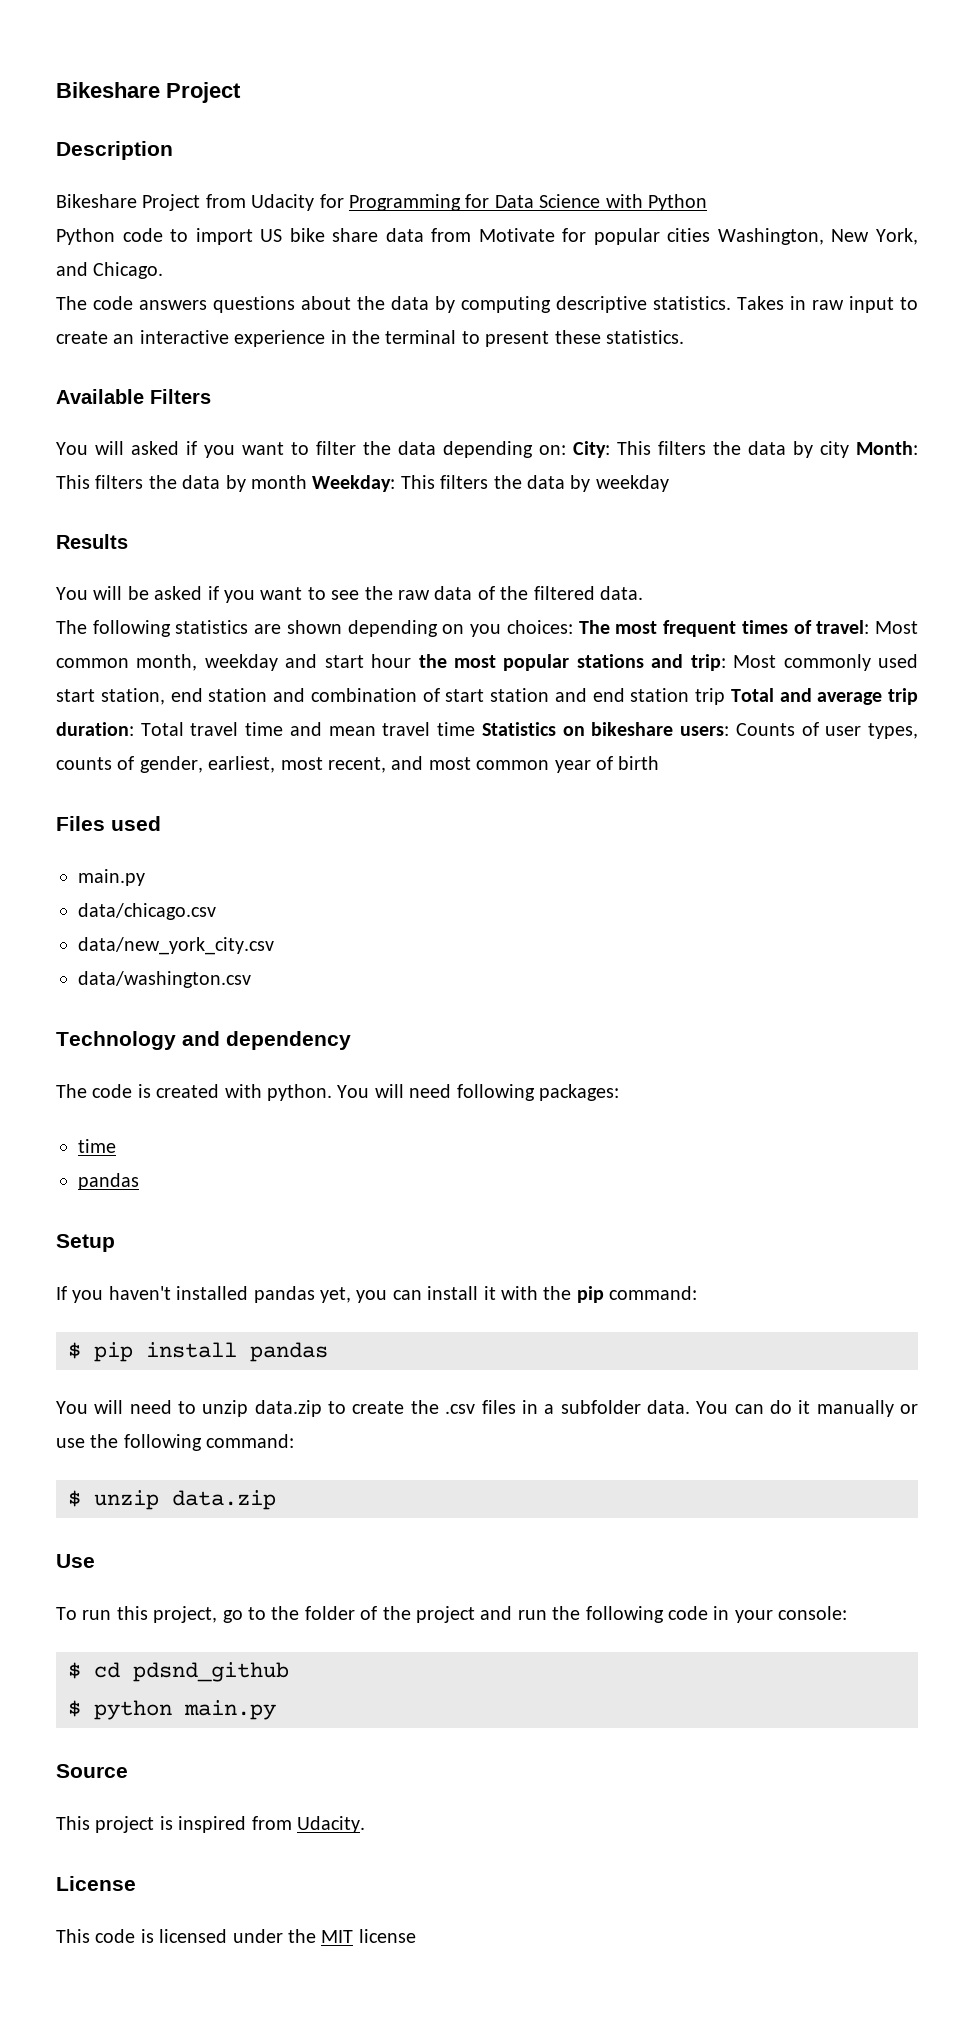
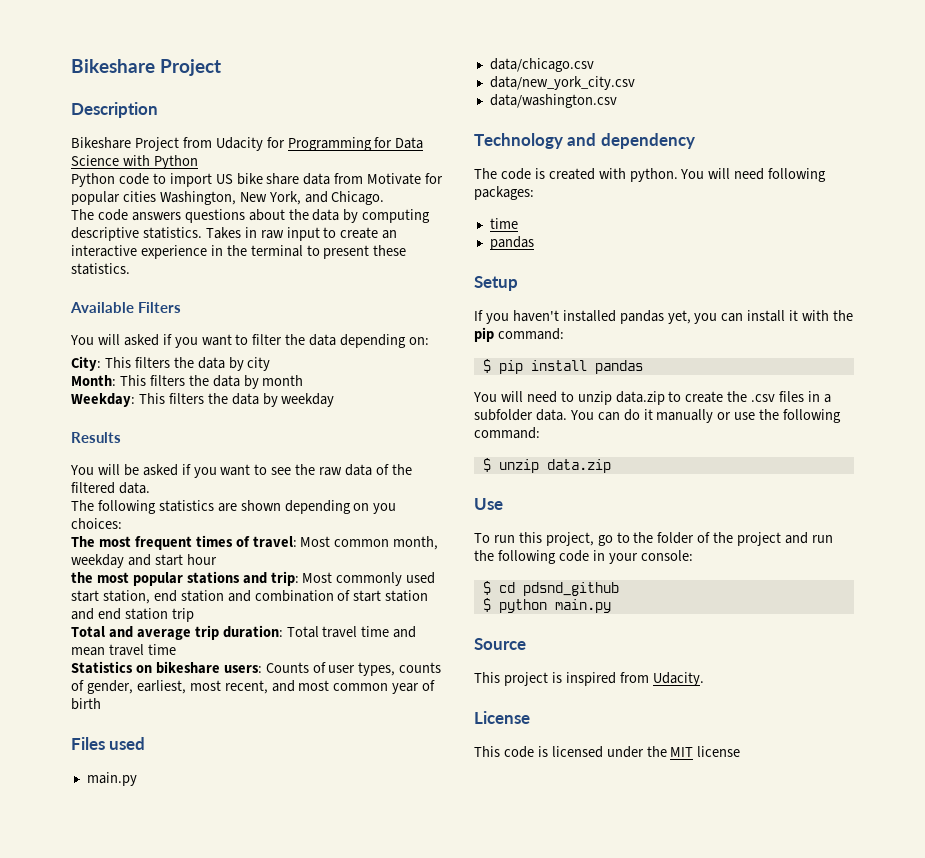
- You will asked if you want to filter the data depending on: City: This filters the data by city Month: This filters the data by month Weekday: This filters the data by weekday
+ You will asked if you want to filter the data depending on:
+ City: This filters the data by city
+ Month: This filters the data by month
+ Weekday: This filters the data by weekday
- The following statistics are shown depending on you choices: The most frequent times of travel:
+ The following statistics are shown depending on you choices:
+ The most frequent times of travel:
- Most common month, weekday and start hour the most popular stations and trip:
+ Most common month, weekday and start hour
+ the most popular stations and trip:
- Most commonly used start station, end station and combination of start station and end station trip Total and average trip duration:
+ Most commonly used start station, end station and combination of start station and end station trip
+ Total and average trip duration:
- Total travel time and mean travel time Statistics on bikeshare users:
+ Total travel time and mean travel time
+ Statistics on bikeshare users:

